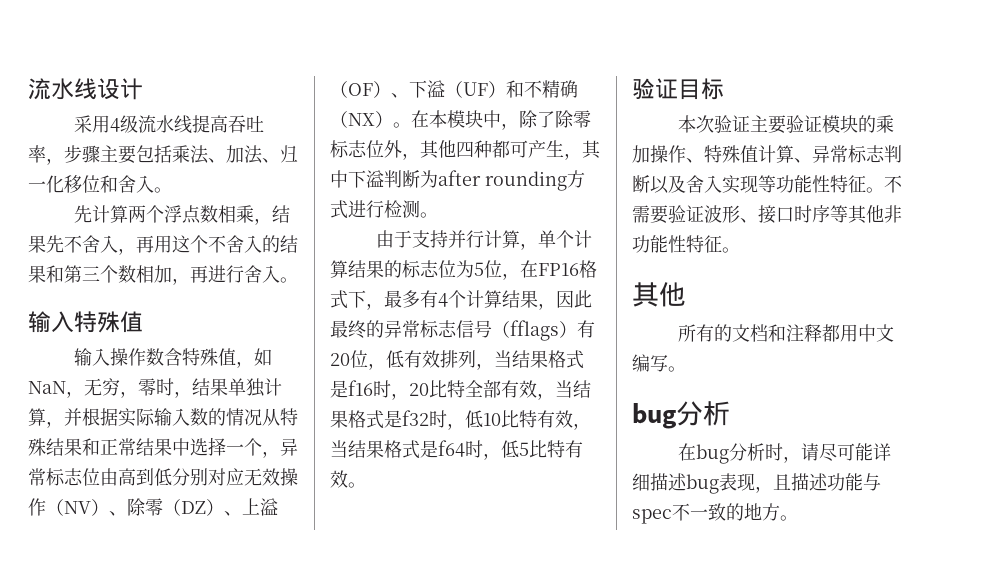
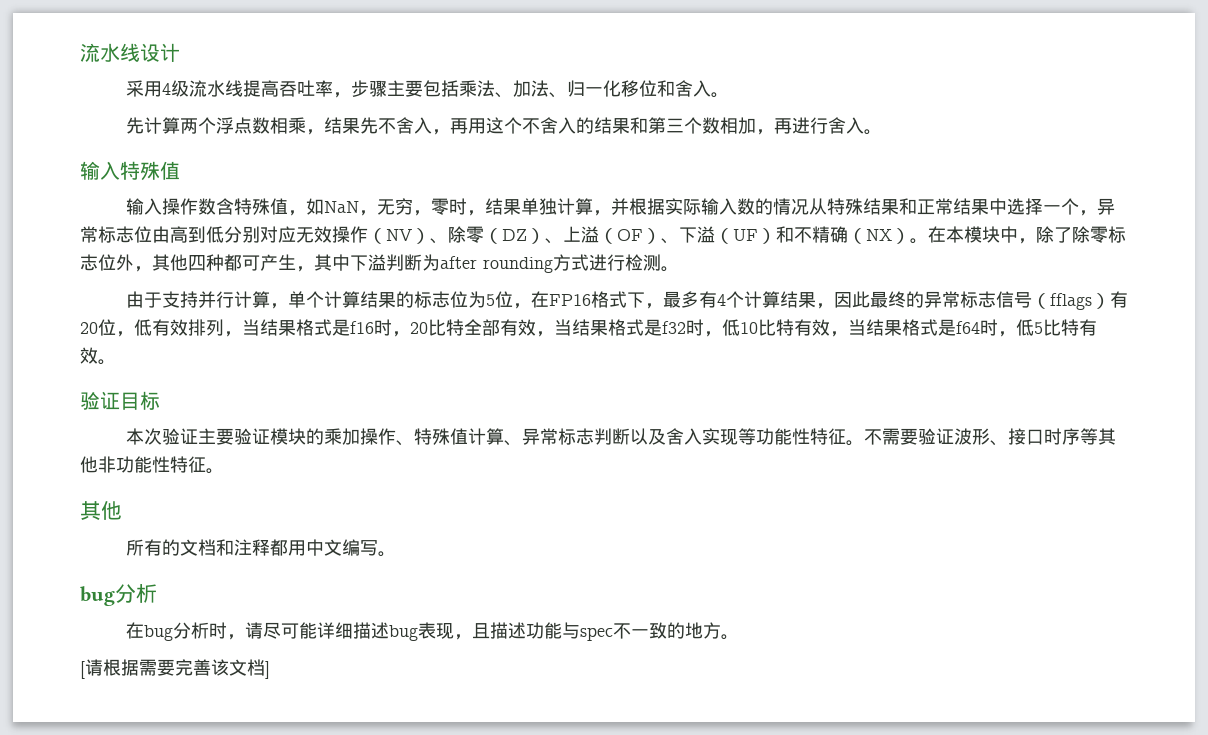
+ [请根据需要完善该文档]

